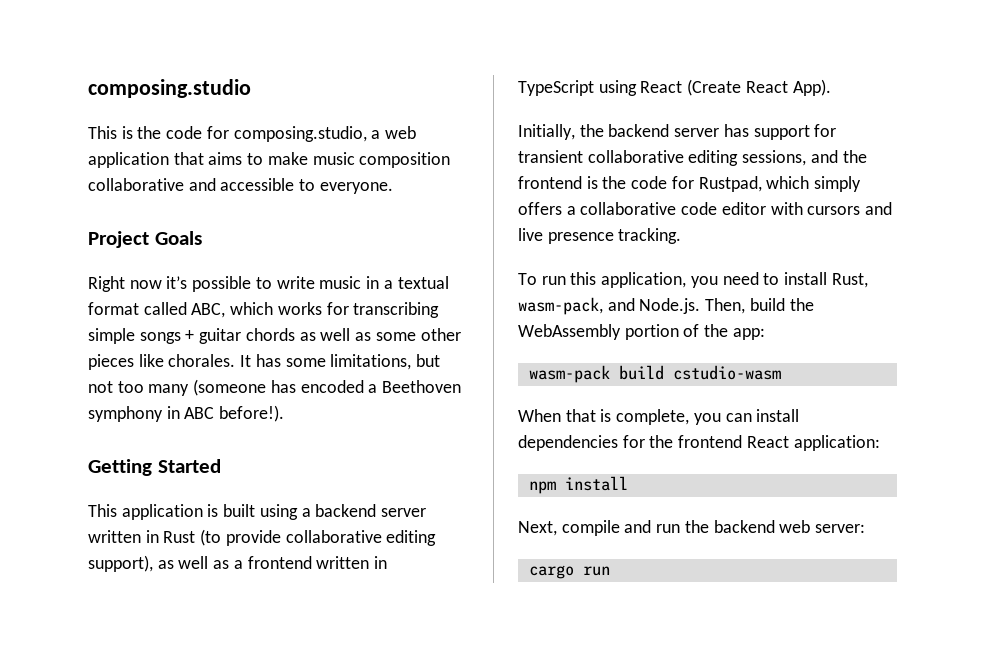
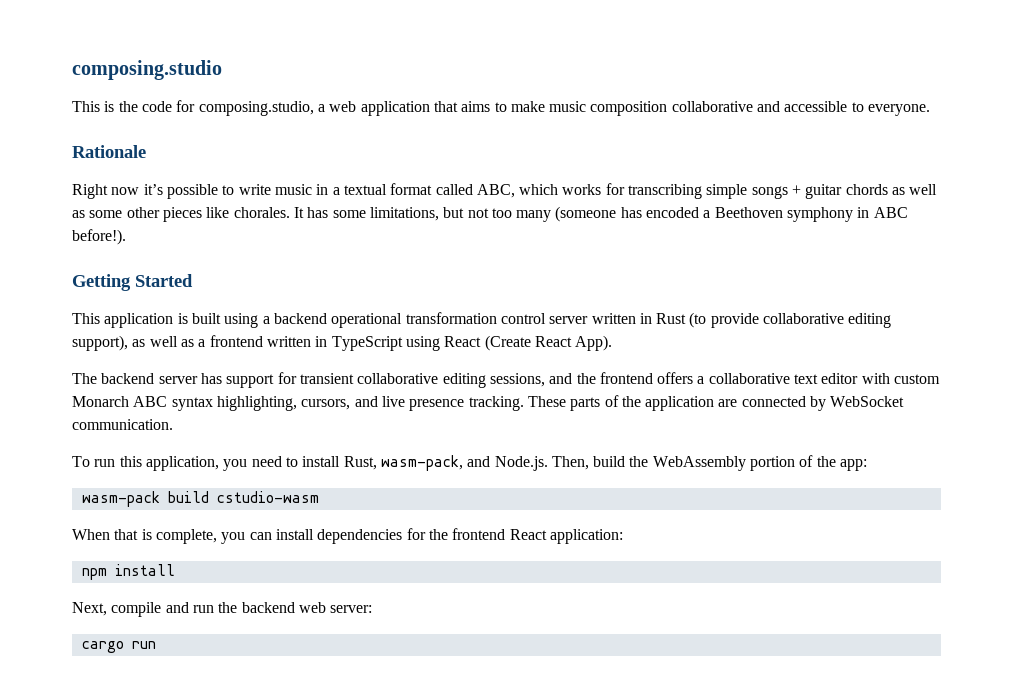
- Project Goals
+ Rationale
- This application is built using a backend server written in Rust (to provide collaborative editing support), as well as a frontend written in TypeScript using React (Create React App).
+ This application is built using a backend operational transformation control server written in Rust (to provide collaborative editing support), as well as a frontend written in TypeScript using React (Create React App).
- Initially, the backend server has support for transient collaborative editing sessions, and the frontend is the code for Rustpad, which simply offers a collaborative code editor with cursors and live presence tracking.
+ The backend server has support for transient collaborative editing sessions, and the frontend offers a collaborative text editor with custom Monarch ABC syntax highlighting, cursors, and live presence tracking. These parts of the application are connected by WebSocket communication.

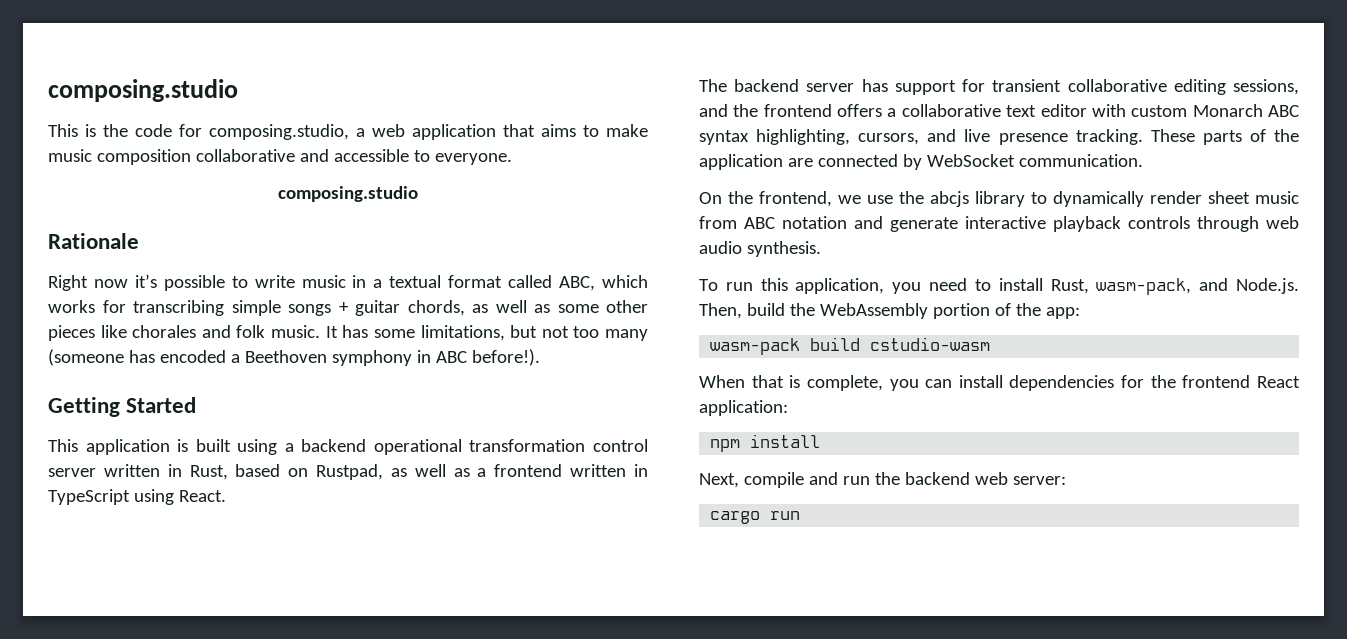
  This is the code for composing.studio, a web application that aims to make music composition collaborative and accessible to everyone.
+ composing.studio
- Right now it’s possible to write music in a textual format called ABC, which works for transcribing simple songs + guitar chords as well as some other pieces like chorales.
+ Right now it’s possible to write music in a textual format called ABC, which works for transcribing simple songs + guitar chords, as well as some other pieces like chorales and folk music.
- This application is built using a backend operational transformation control server written in Rust (to provide collaborative editing support), as well as a frontend written in TypeScript using React (Create React App).
+ This application is built using a backend operational transformation control server written in Rust, based on Rustpad, as well as a frontend written in TypeScript using React.
+ On the frontend, we use the abcjs library to dynamically render sheet music from ABC notation and generate interactive playback controls through web audio synthesis.

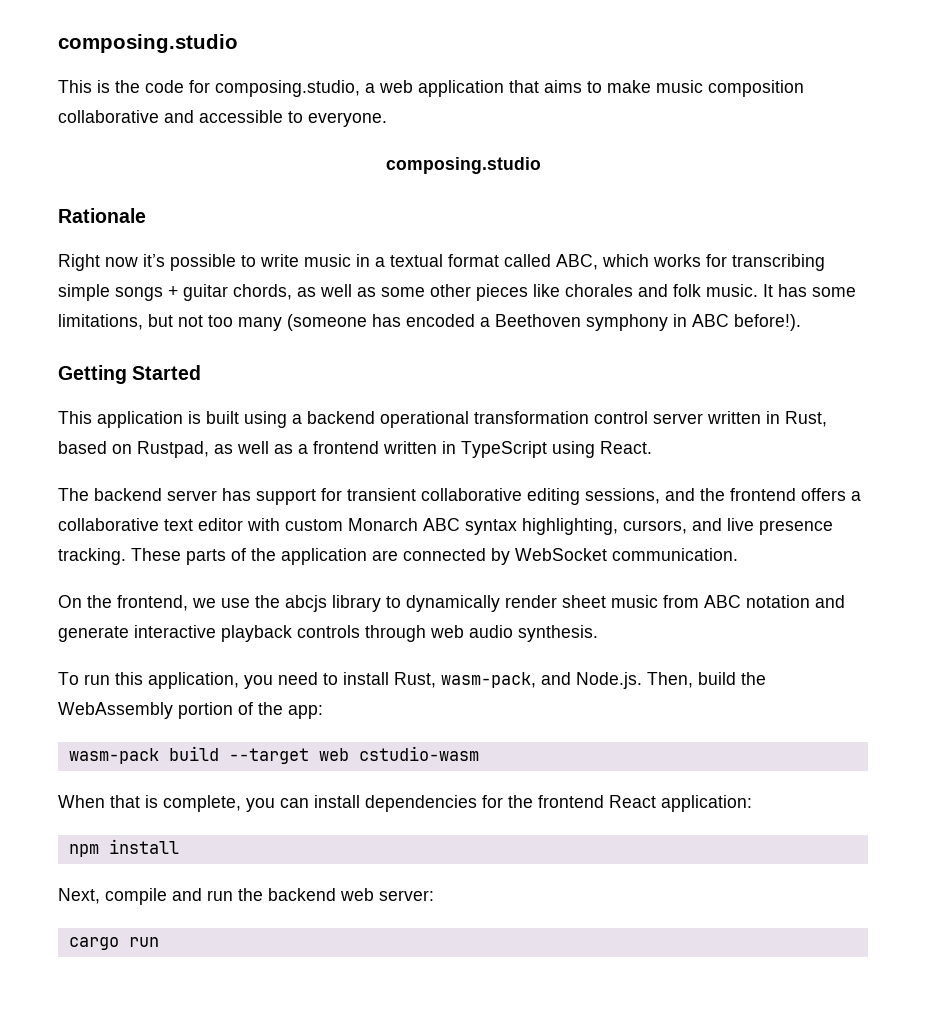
- wasm-pack build cstudio-wasm
+ wasm-pack build --target web cstudio-wasm

